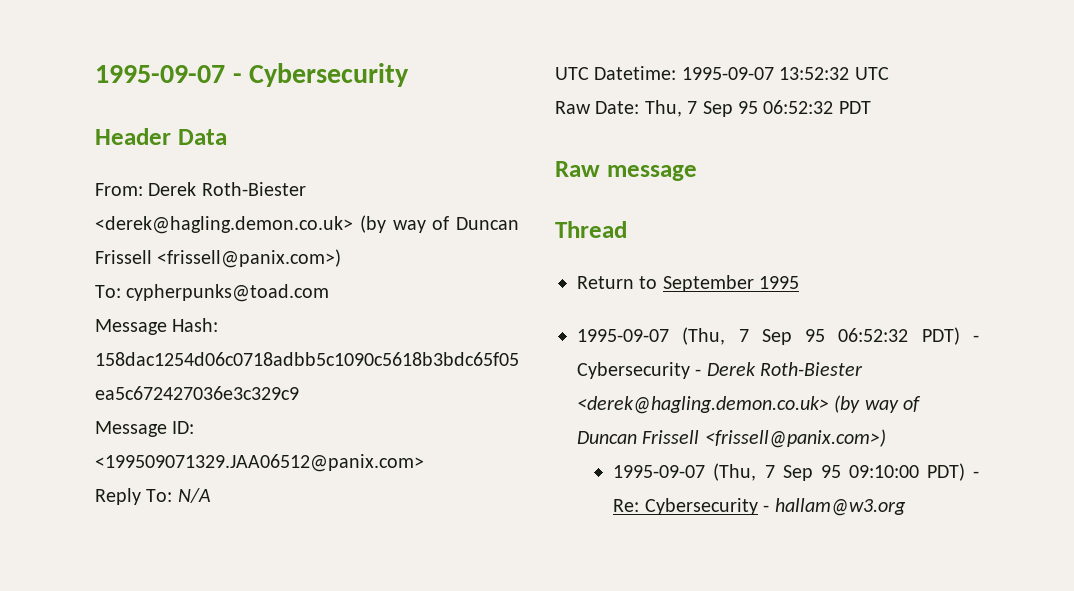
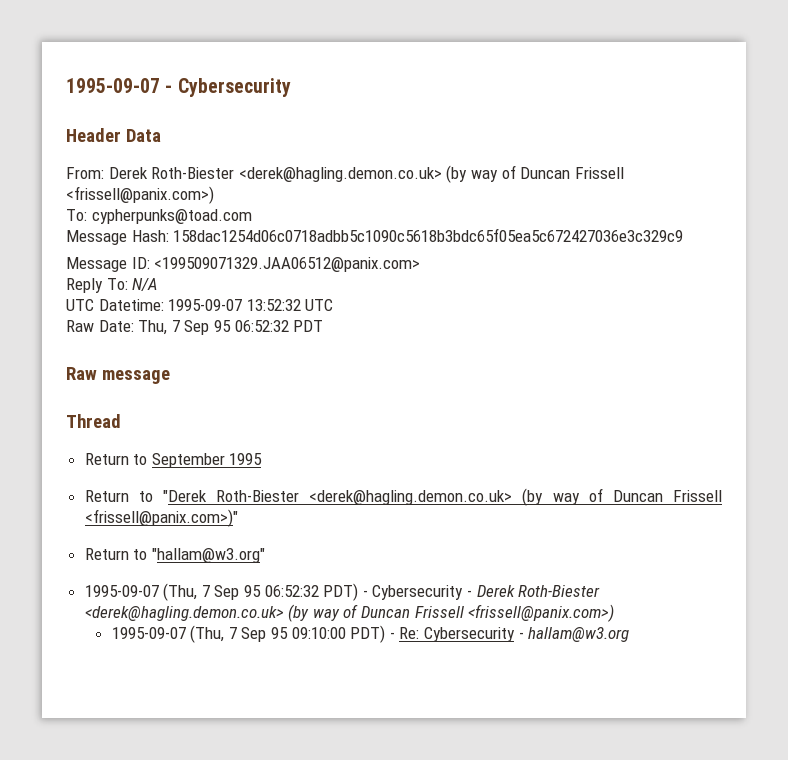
+ Return to "Derek Roth-Biester <derek@hagling.demon.co.uk> (by way of Duncan Frissell <frissell@panix.com>)"
+ Return to "hallam@w3.org"

